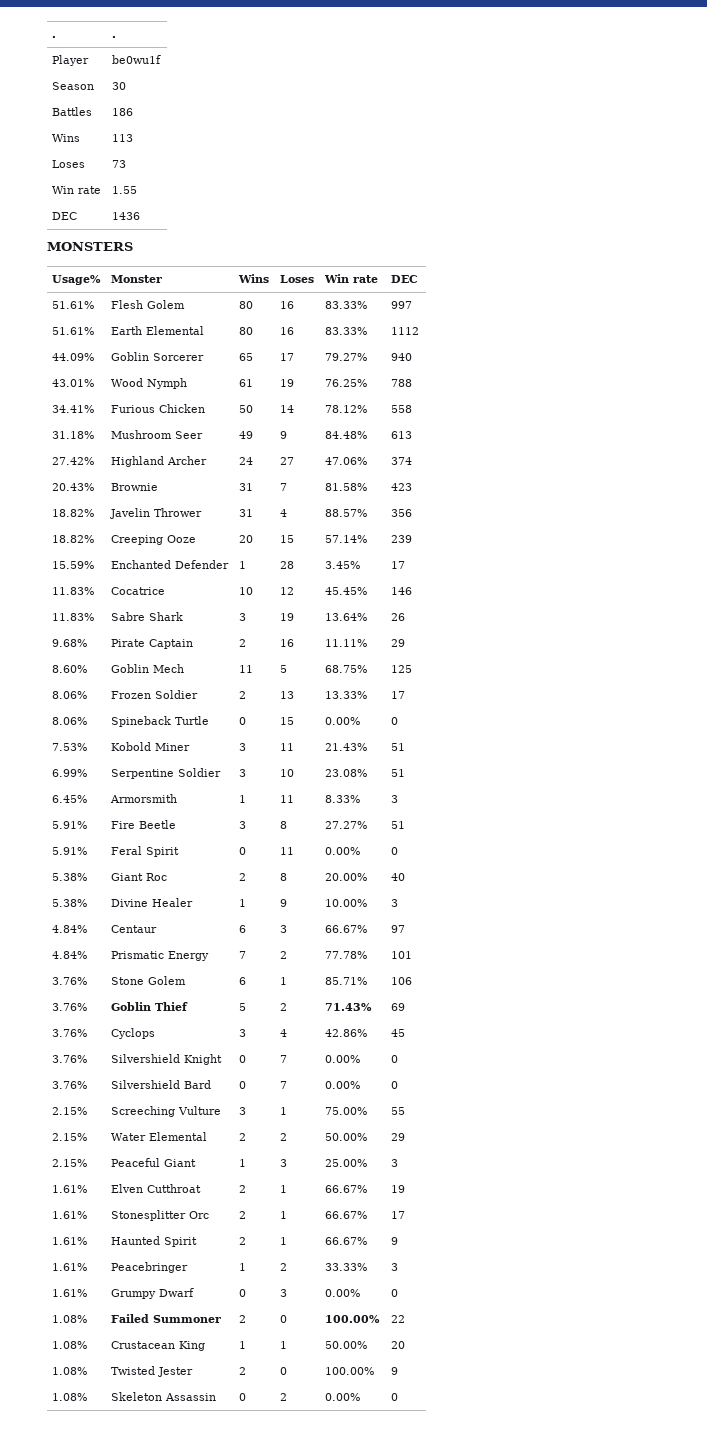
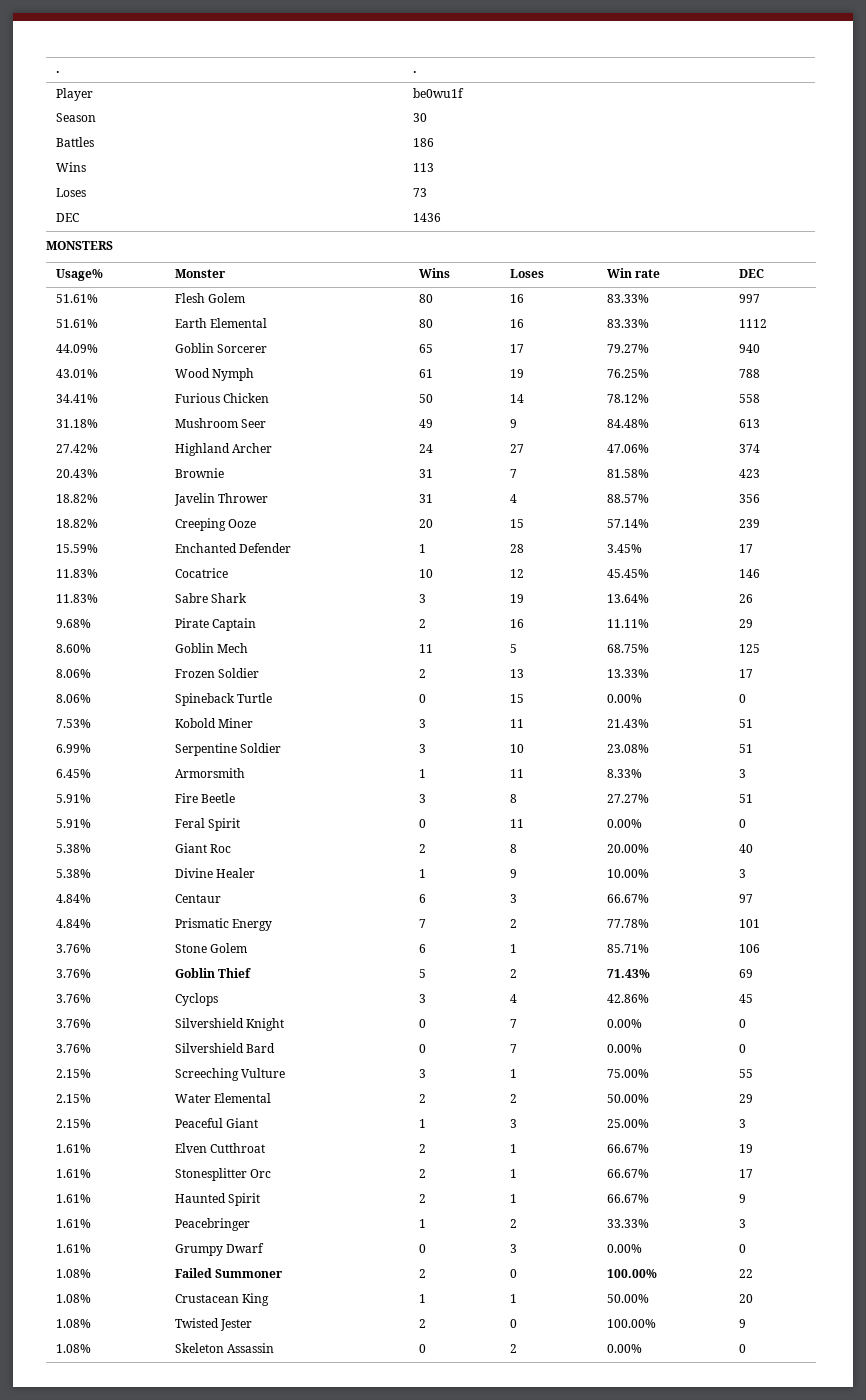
- Win rate | 1.55

